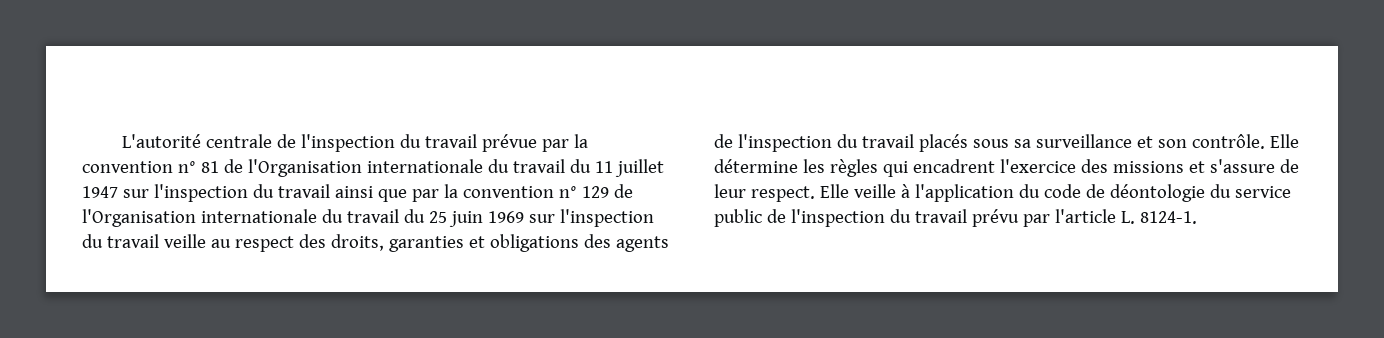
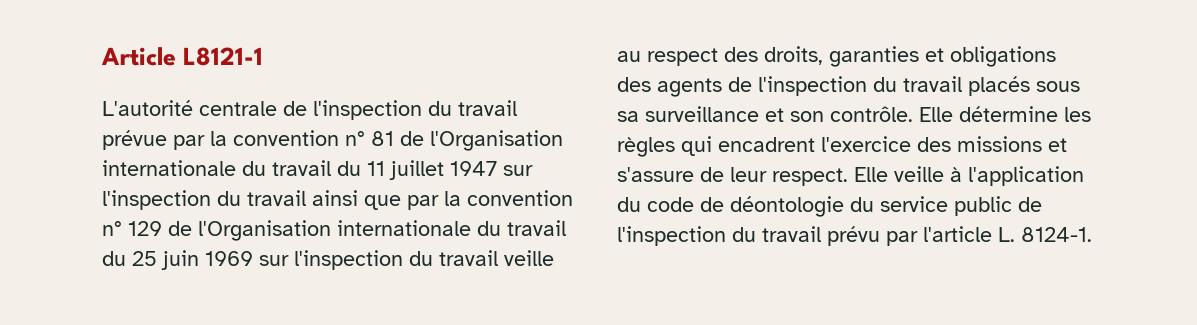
+ Article L8121-1

